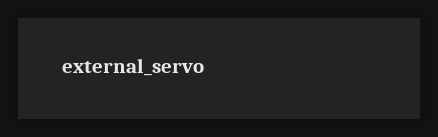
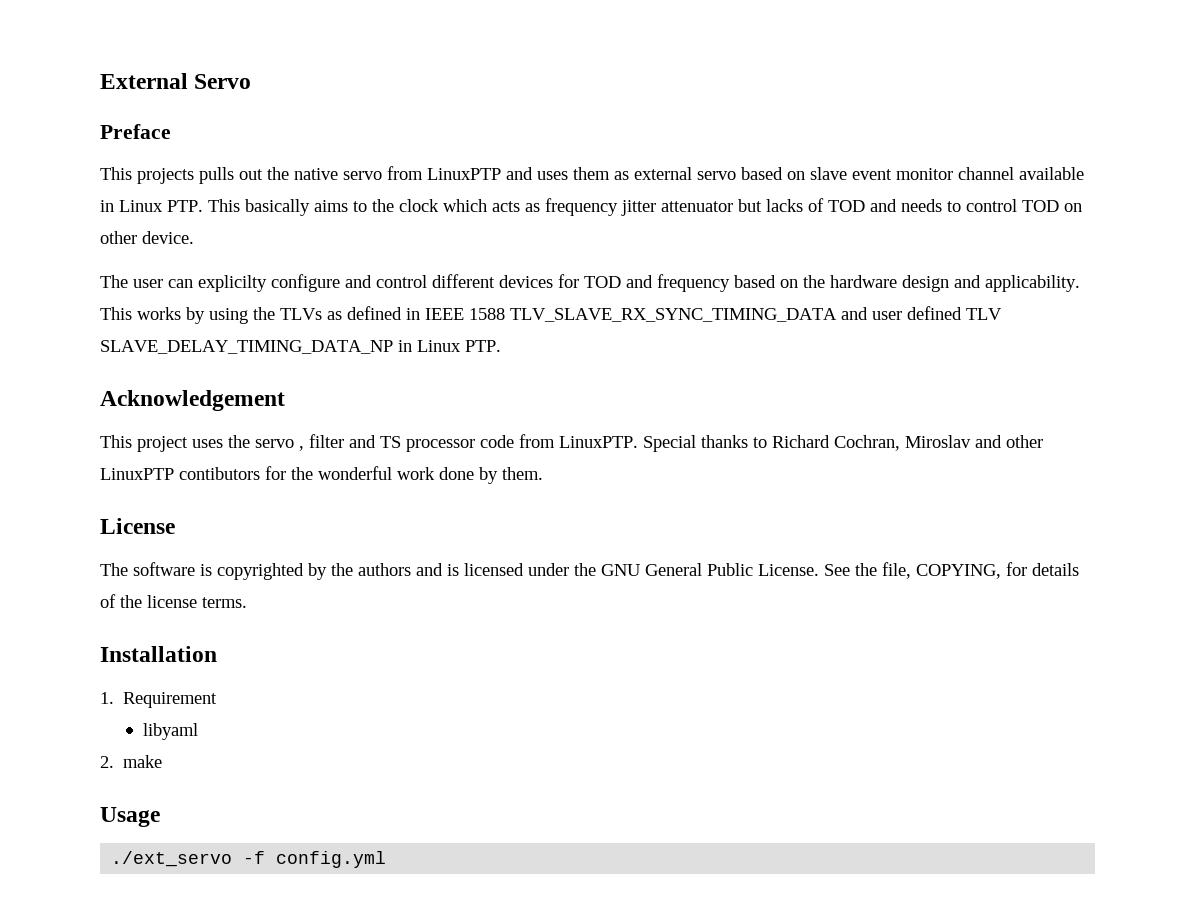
- external_servo
+ External Servo
+ Preface
+ This projects pulls out the native servo from LinuxPTP and uses them as external servo based on slave event monitor channel available in Linux PTP. This basically aims to the clock which acts as frequency jitter attenuator but lacks of TOD and needs to control TOD on other device.
+ The user can explicilty configure and control different devices for TOD and frequency based on the hardware design and applicability. This works by using the TLVs as defined in IEEE 1588 TLV_SLAVE_RX_SYNC_TIMING_DATA and user defined TLV SLAVE_DELAY_TIMING_DATA_NP in Linux PTP.
+ Acknowledgement
+ This project uses the servo , filter and TS processor code from LinuxPTP. Special thanks to Richard Cochran, Miroslav and other LinuxPTP contibutors for the wonderful work done by them.
+ License
+ The software is copyrighted by the authors and is licensed under the GNU General Public License. See the file, COPYING, for details of the license terms.
+ Installation
+ 1. Requirement
+ libyaml
+ 2. make
+ Usage
+ ./ext_servo -f config.yml

